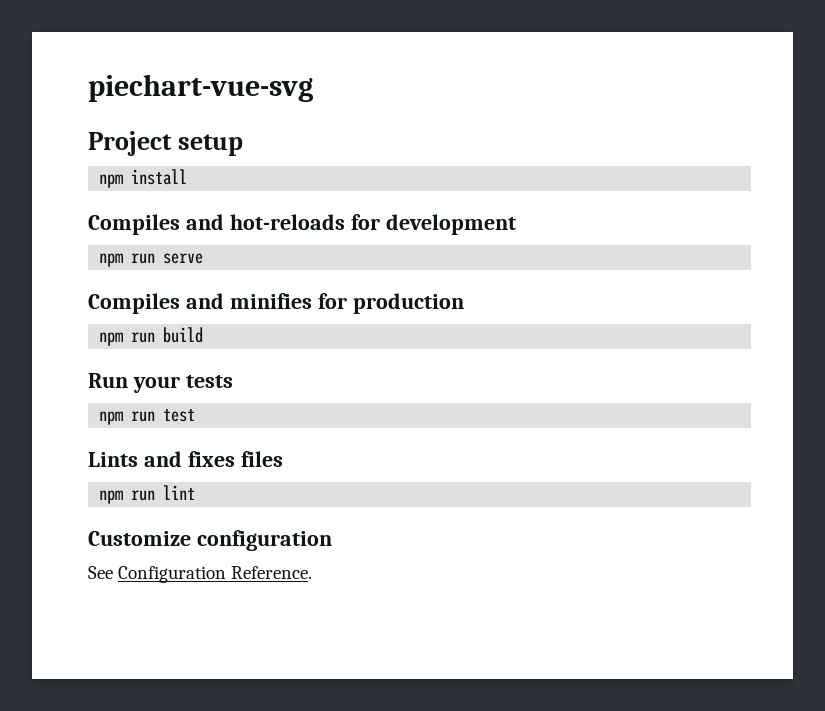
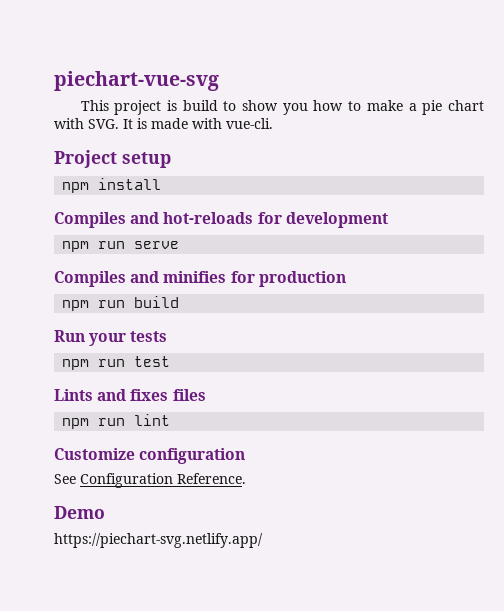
+ This project is build to show you how to make a pie chart with SVG. It is made with vue-cli.
+ Demo
+ https://piechart-svg.netlify.app/

